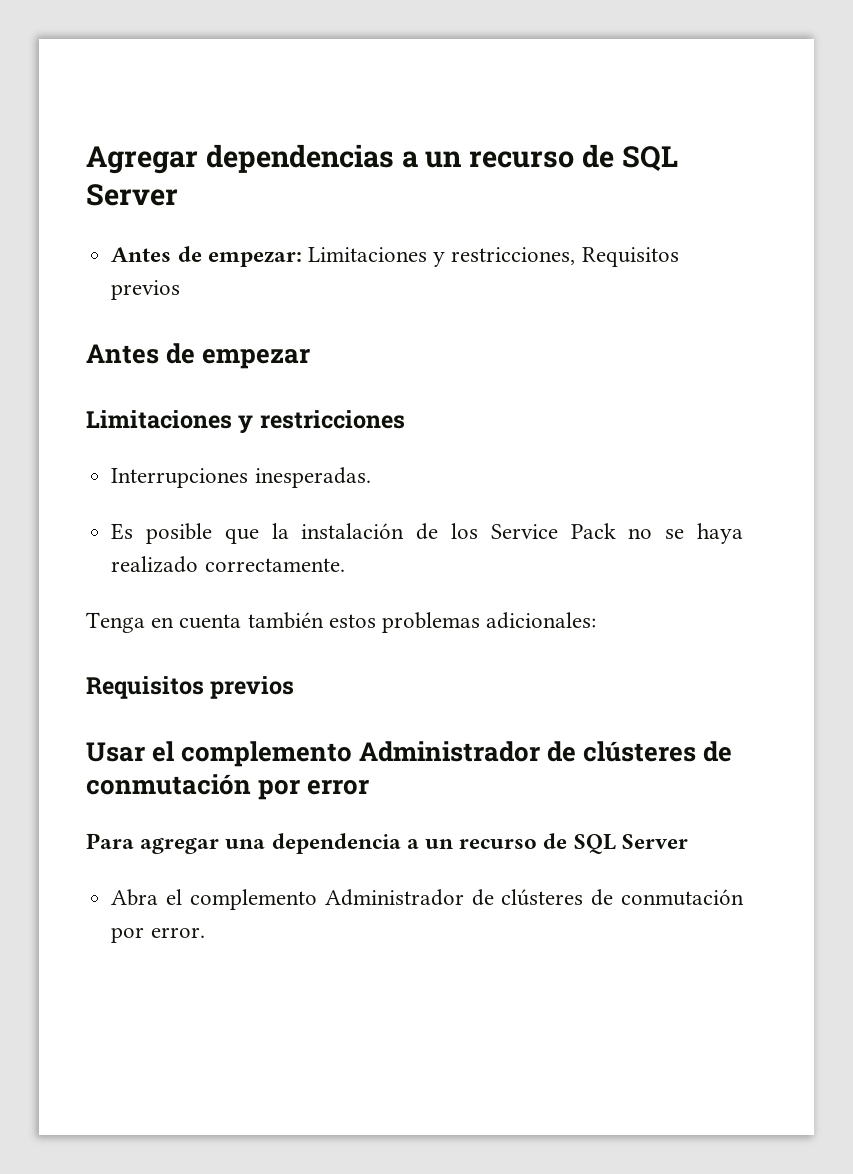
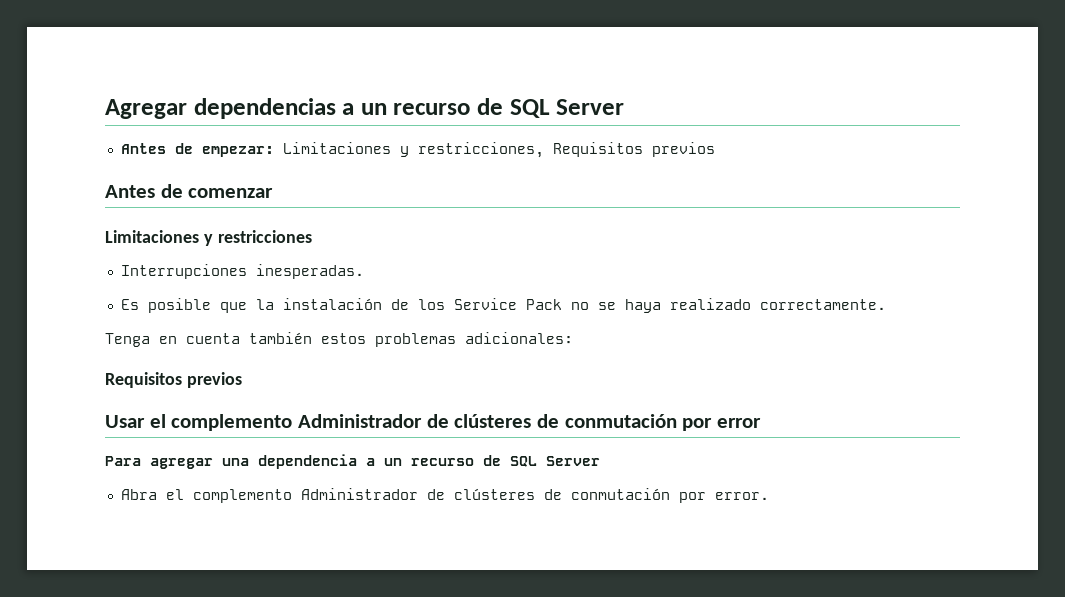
- Antes de empezar
+ Antes de comenzar

